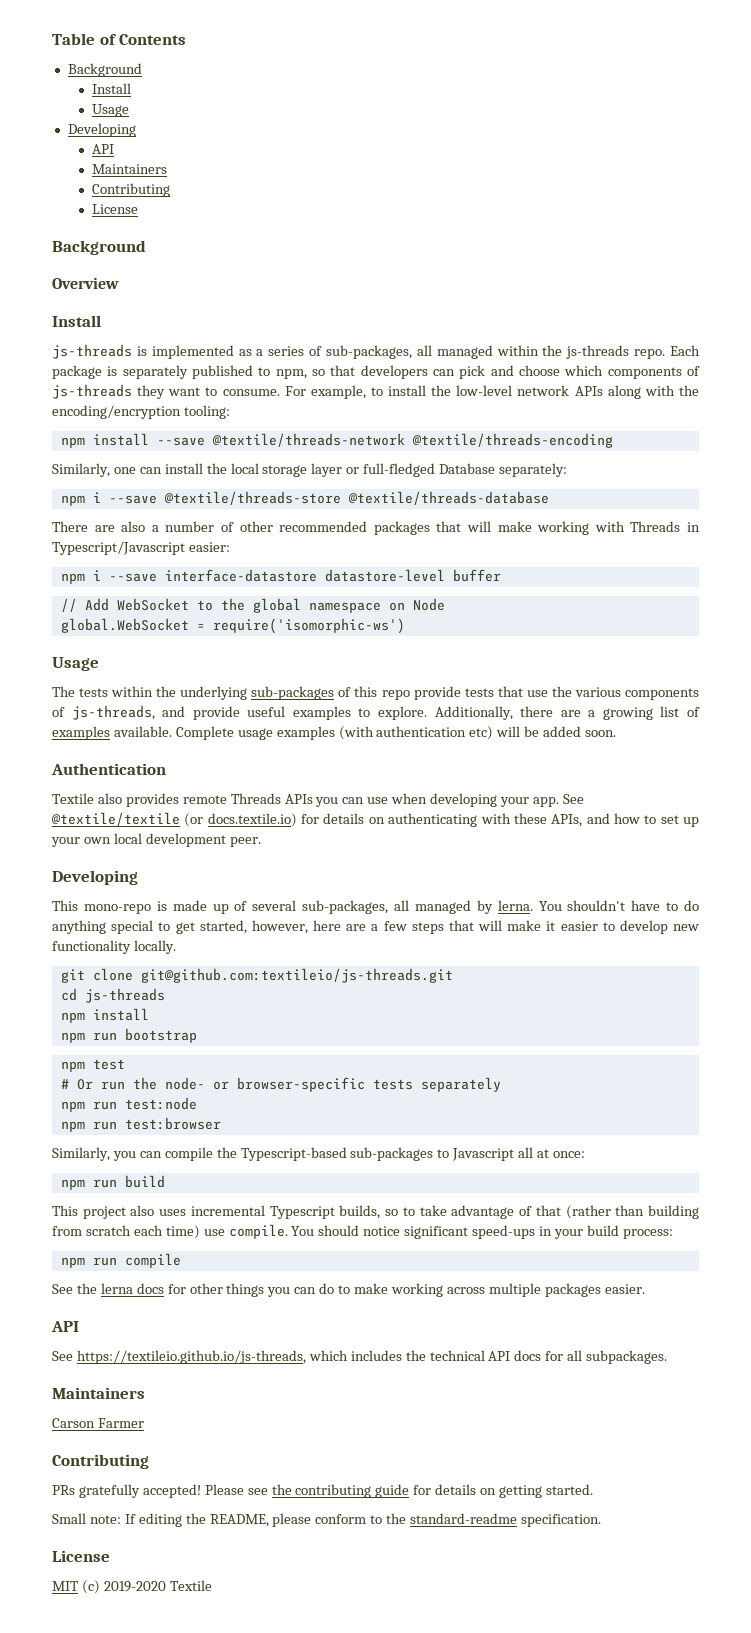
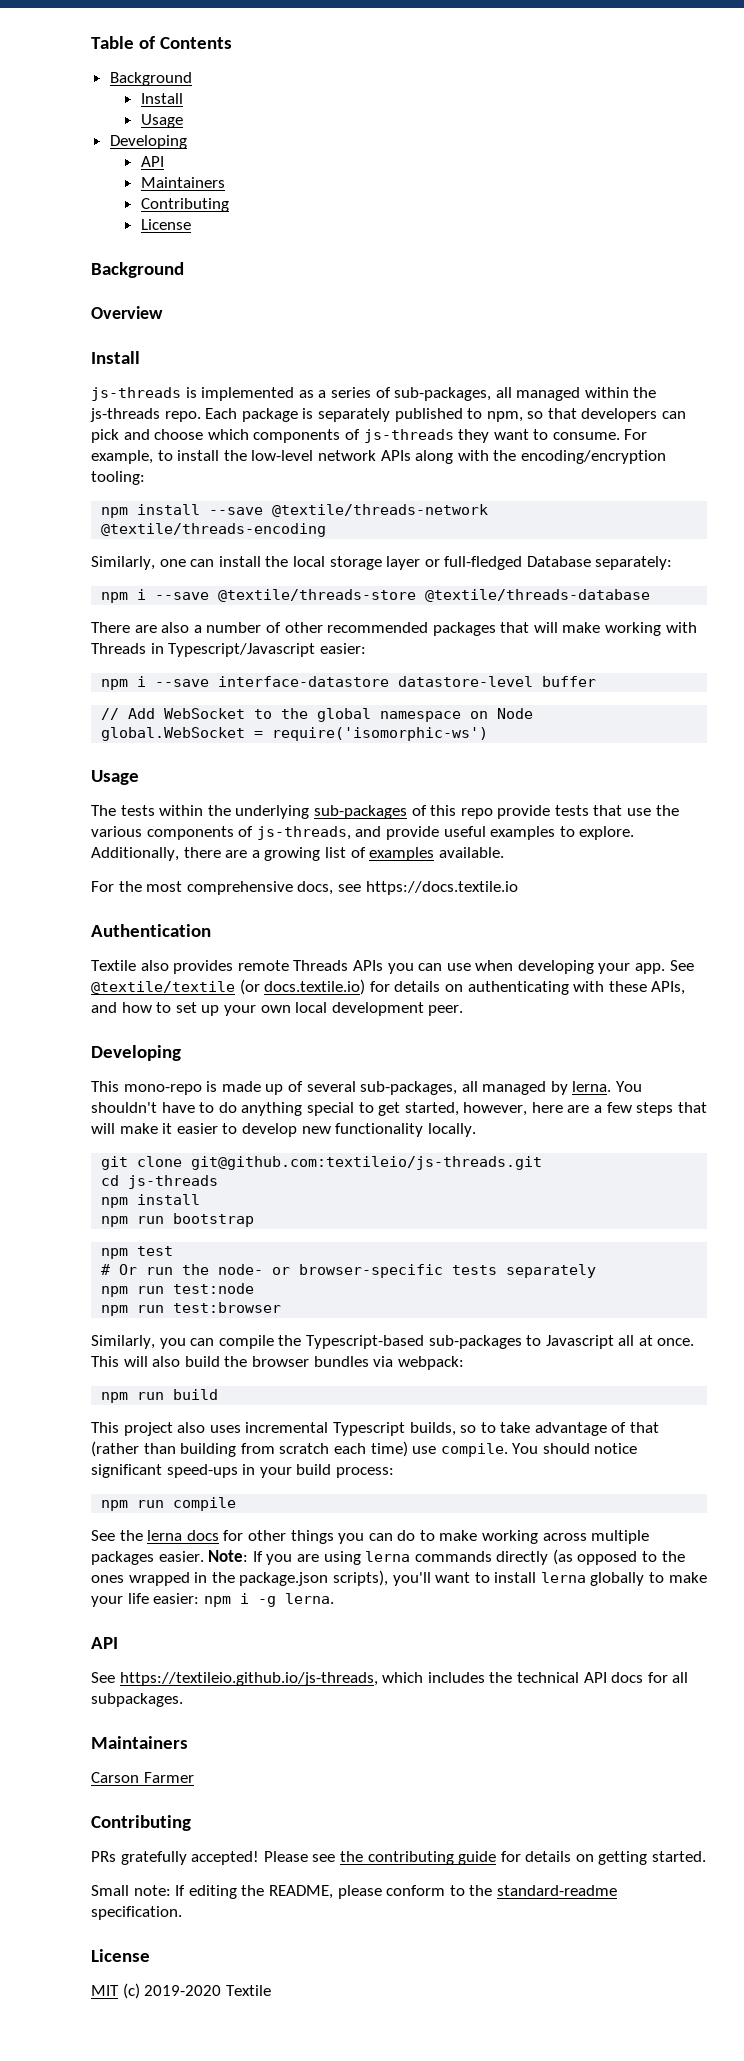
- Additionally, there are a growing list of examples available. Complete usage examples (with authentication etc) will be added soon.
+ Additionally, there are a growing list of examples available.
+ For the most comprehensive docs, see https://docs.textile.io
- Similarly, you can compile the Typescript-based sub-packages to Javascript all at once:
+ Similarly, you can compile the Typescript-based sub-packages to Javascript all at once. This will also build the browser bundles via webpack:
+ Note: If you are using lerna commands directly (as opposed to the ones wrapped in the package.json scripts), you'll want to install lerna globally to make your life easier: npm i -g lerna.

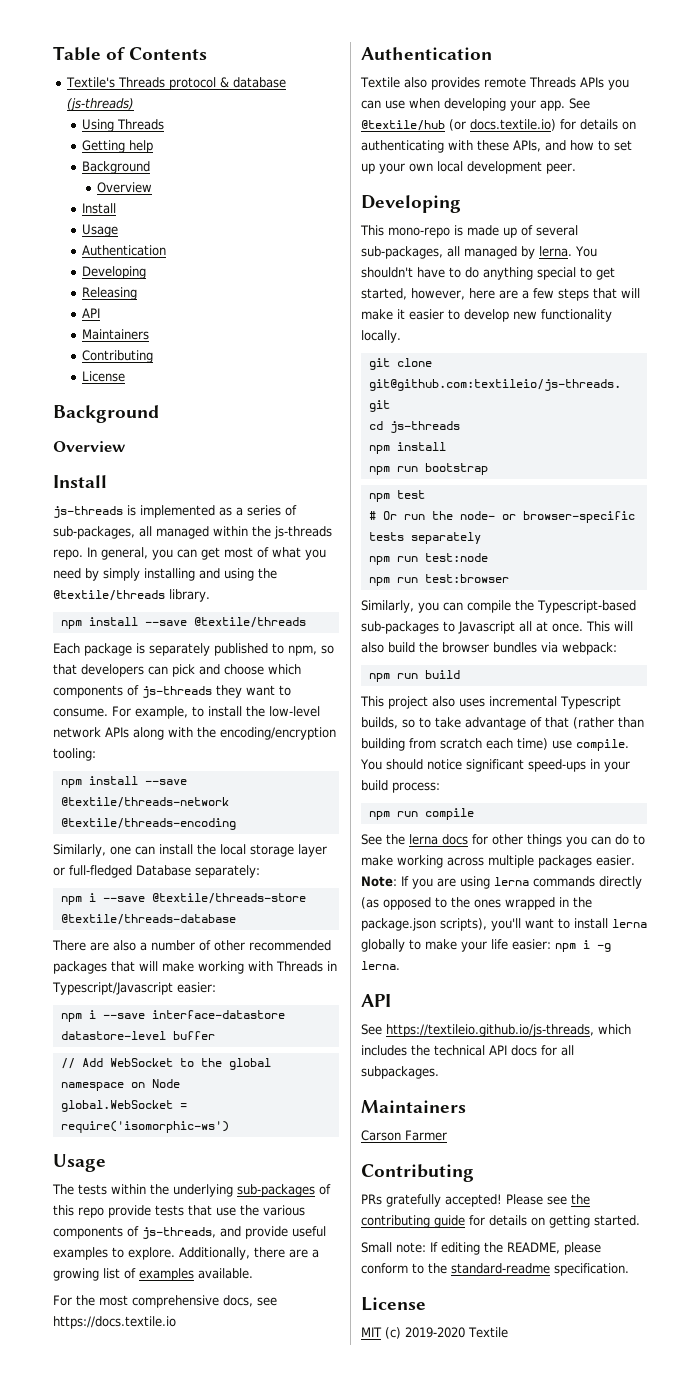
  Table of Contents
+ Textile's Threads protocol & database (js-threads)
+ Using Threads
+ Getting help
  Background
+ Overview
  Install
  Usage
+ Authentication
  Developing
+ Releasing
- js-threads is implemented as a series of sub-packages, all managed within the js-threads repo. Each package is separately published to npm, so that developers can pick and choose which components of js-threads they want to consume.
+ js-threads is implemented as a series of sub-packages, all managed within the js-threads repo. In general, you can get most of what you need by simply installing and using the @textile/threads library.
+ npm install --save @textile/threads
+ Each package is separately published to npm, so that developers can pick and choose which components of js-threads they want to consume.
- See @textile/textile (or docs.textile.io) for details on authenticating with these APIs, and how to set up your own local development peer.
+ See @textile/hub (or docs.textile.io) for details on authenticating with these APIs, and how to set up your own local development peer.

